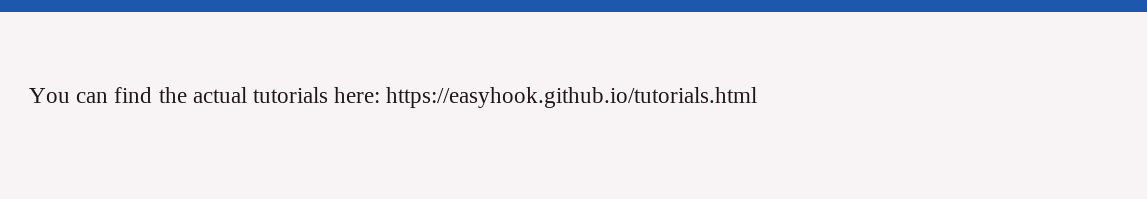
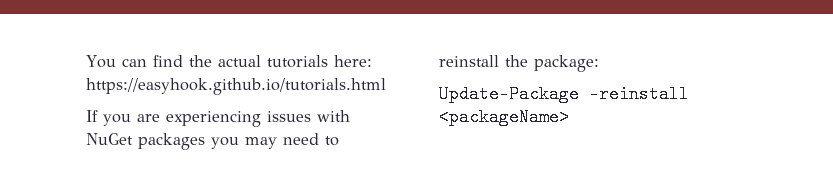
+ If you are experiencing issues with NuGet packages you may need to reinstall the package:
+ Update-Package –reinstall <packageName>

